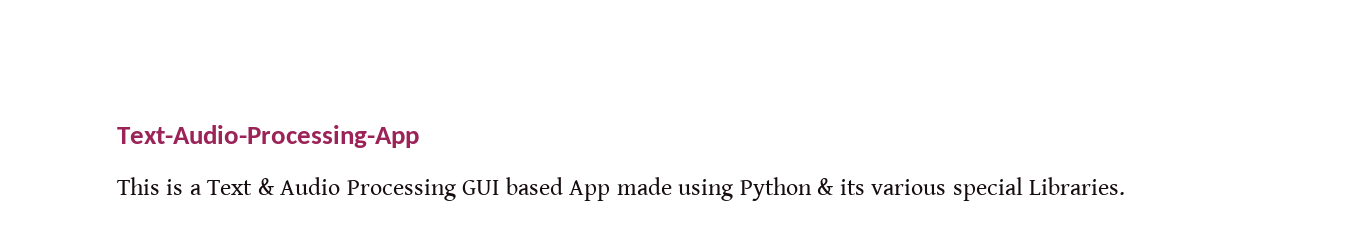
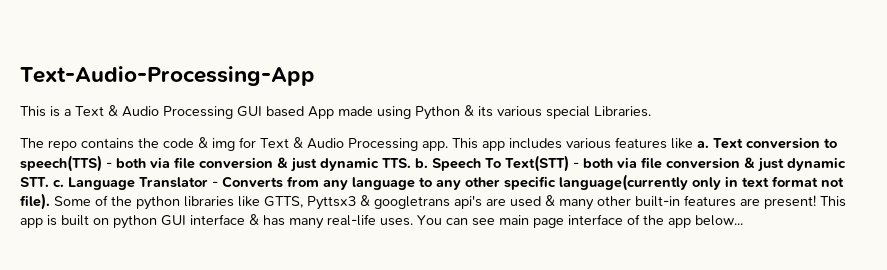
+ The repo contains the code & img for Text & Audio Processing app. This app includes various features like a. Text conversion to speech(TTS) - both via file conversion & just dynamic TTS. b. Speech To Text(STT) - both via file conversion & just dynamic STT. c. Language Translator - Converts from any language to any other specific language(currently only in text format not file). Some of the python libraries like GTTS, Pyttsx3 & googletrans api's are used & many other built-in features are present! This app is built on python GUI interface & has many real-life uses. You can see main page interface of the app below...

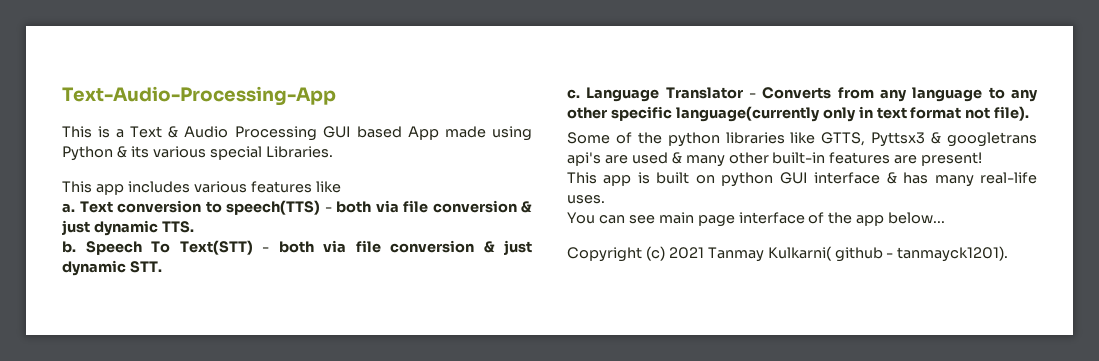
- The repo contains the code & img for Text & Audio Processing app. This app includes various features like a.
+ This app includes various features like
+ a.
- Text conversion to speech(TTS) - both via file conversion & just dynamic TTS. b.
+ Text conversion to speech(TTS) - both via file conversion & just dynamic TTS.
+ b.
- Speech To Text(STT) - both via file conversion & just dynamic STT. c.
+ Speech To Text(STT) - both via file conversion & just dynamic STT.
+ c.
- Language Translator - Converts from any language to any other specific language(currently only in text format not file). Some of the python libraries like GTTS, Pyttsx3 & googletrans api's are used & many other built-in features are present! This app is built on python GUI interface & has many real-life uses. You can see main page interface of the app below...
+ Language Translator - Converts from any language to any other specific language(currently only in text format not file).
+ Some of the python libraries like GTTS, Pyttsx3 & googletrans api's are used & many other built-in features are present!
+ This app is built on python GUI interface & has many real-life uses.
+ You can see main page interface of the app below...
+ Copyright (c) 2021 Tanmay Kulkarni( github - tanmayck1201).

